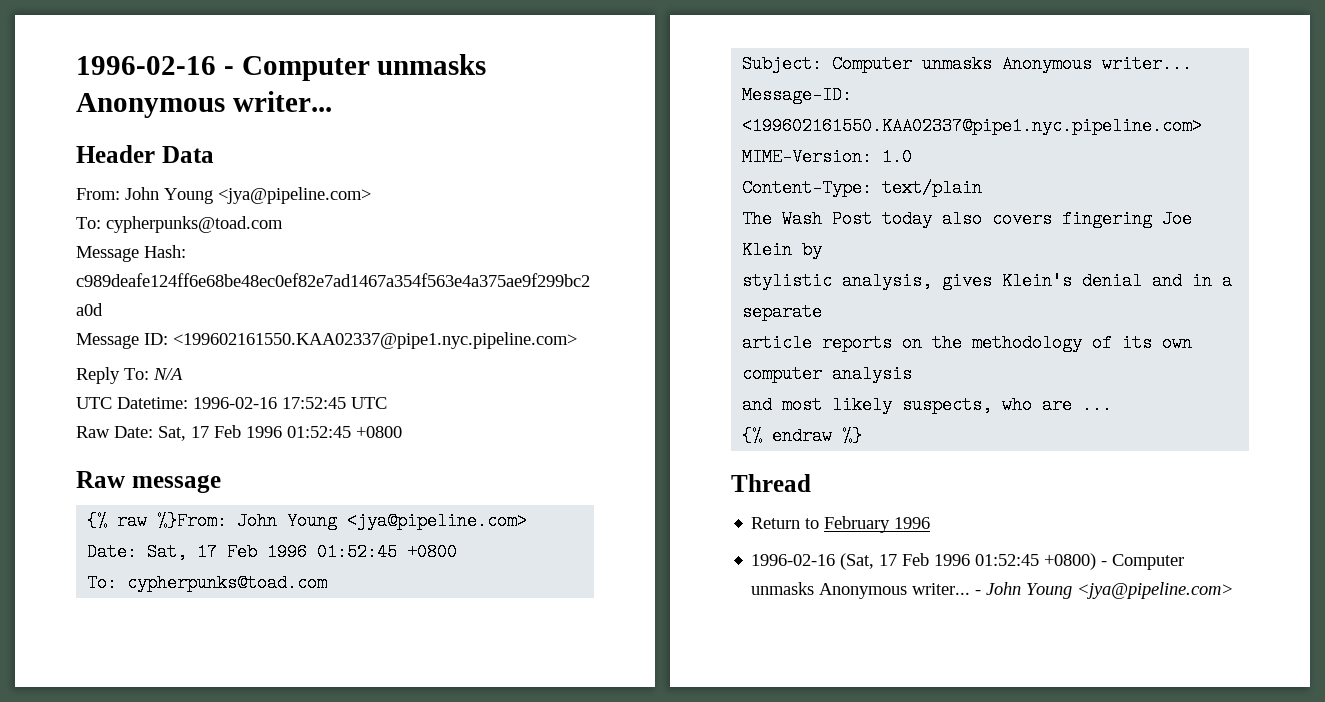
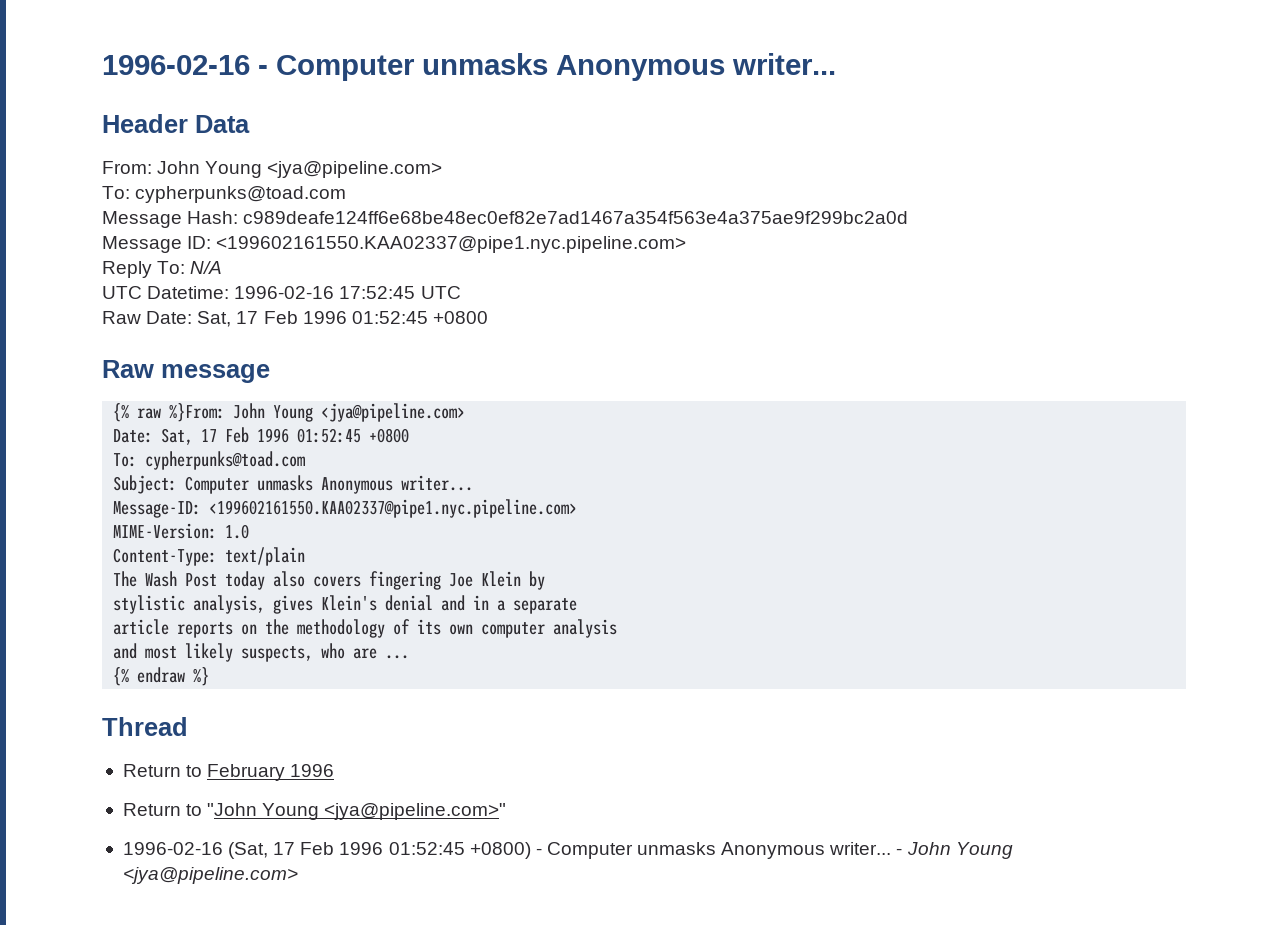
+ Return to "John Young <jya@pipeline.com>"

